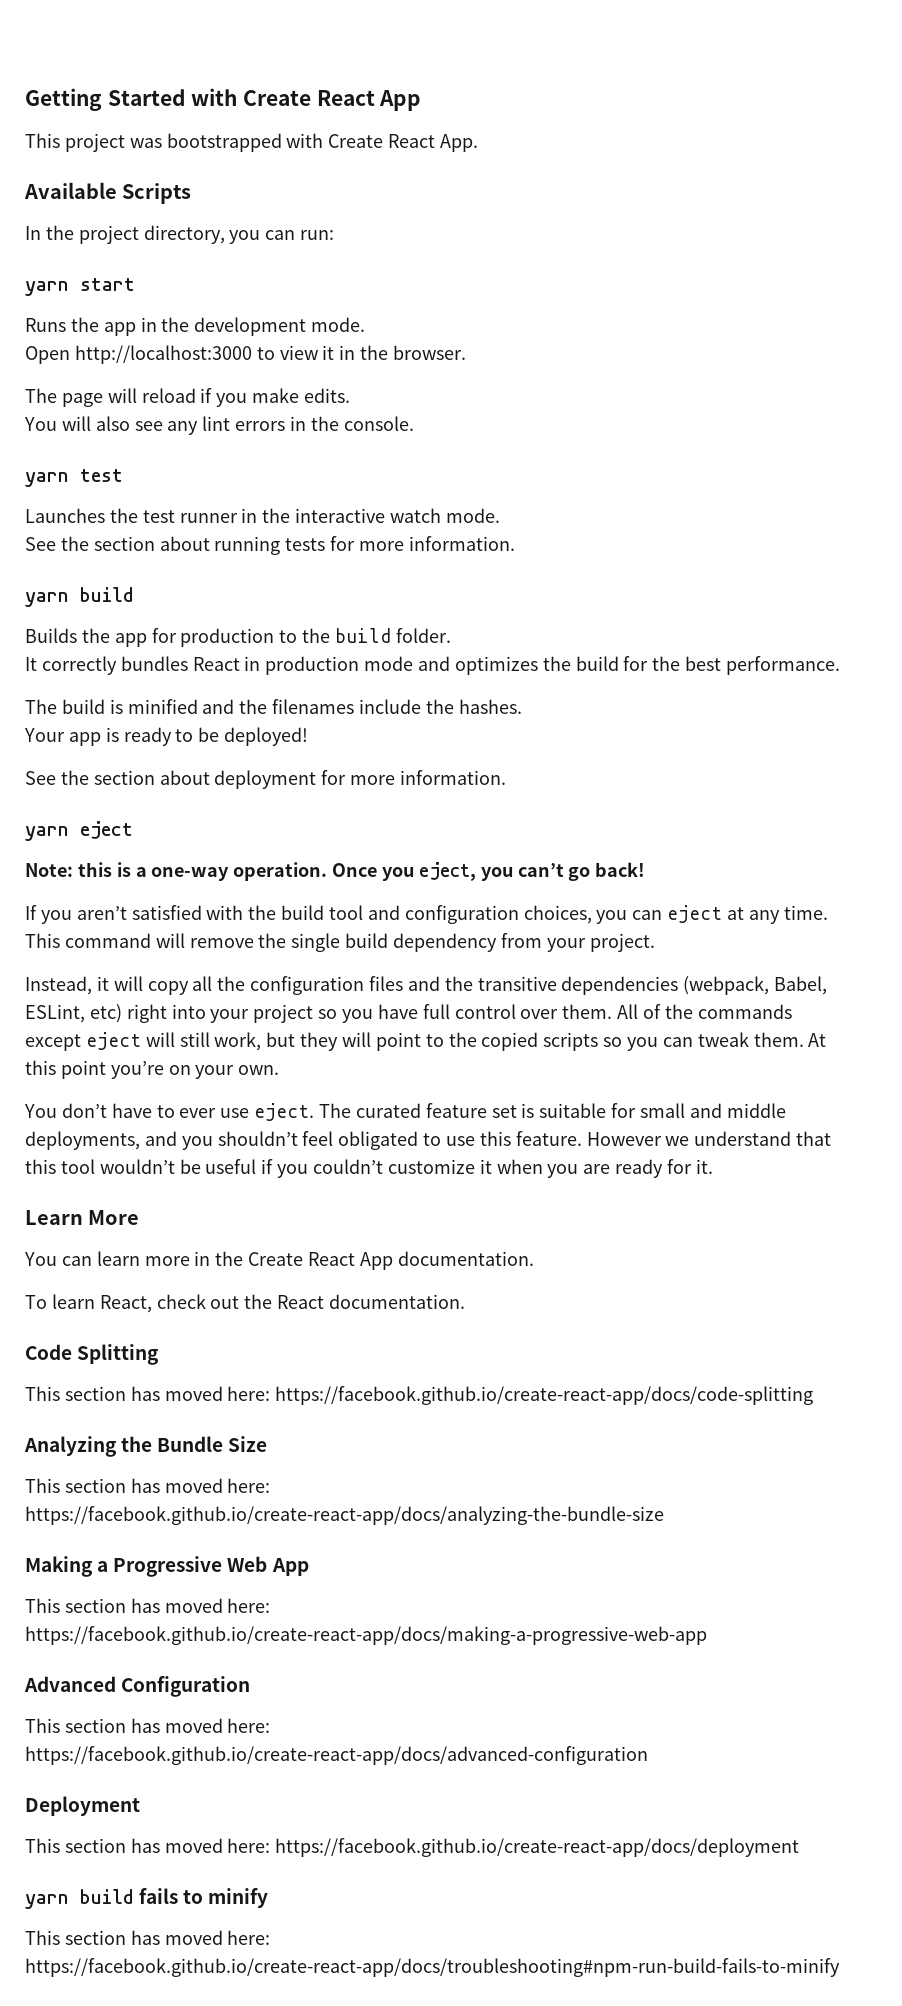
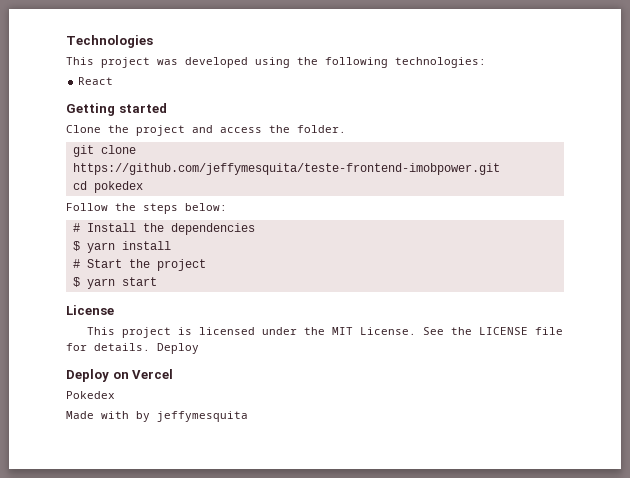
- Getting Started with Create React App
- This project was bootstrapped with Create React App.
- Available Scripts
- In the project directory, you can run:
- yarn start
- Runs the app in the development mode.
- Open http://localhost:3000 to view it in the browser.
- The page will reload if you make edits.
- You will also see any lint errors in the console.
- yarn test
- Launches the test runner in the interactive watch mode.
- See the section about running tests for more information.
- yarn build
- Builds the app for production to the build folder.
- It correctly bundles React in production mode and optimizes the build for the best performance.
- The build is minified and the filenames include the hashes.
- Your app is ready to be deployed!
- See the section about deployment for more information.
- yarn eject
- Note: this is a one-way operation. Once you eject, you can’t go back!
- If you aren’t satisfied with the build tool and configuration choices, you can eject at any time. This command will remove the single build dependency from your project.
- Instead, it will copy all the configuration files and the transitive dependencies (webpack, Babel, ESLint, etc) right into your project so you have full control over them. All of the commands except eject will still work, but they will point to the copied scripts so you can tweak them. At this point you’re on your own.
- You don’t have to ever use eject. The curated feature set is suitable for small and middle deployments, and you shouldn’t feel obligated to use this feature. However we understand that this tool wouldn’t be useful if you couldn’t customize it when you are ready for it.
- Learn More
- You can learn more in the Create React App documentation.
- To learn React, check out the React documentation.
- Code Splitting
- This section has moved here: https://facebook.github.io/create-react-app/docs/code-splitting
- Analyzing the Bundle Size
- This section has moved here: https://facebook.github.io/create-react-app/docs/analyzing-the-bundle-size
- Making a Progressive Web App
- This section has moved here: https://facebook.github.io/create-react-app/docs/making-a-progressive-web-app
- Advanced Configuration
- This section has moved here: https://facebook.github.io/create-react-app/docs/advanced-configuration
- Deployment
- This section has moved here: https://facebook.github.io/create-react-app/docs/deployment
- yarn build fails to minify
- This section has moved here: https://facebook.github.io/create-react-app/docs/troubleshooting#npm-run-build-fails-to-minify
+ Technologies
+ This project was developed using the following technologies:
+ React
+ Getting started
+ Clone the project and access the folder.
+ git clone https://github.com/jeffymesquita/teste-frontend-imobpower.git
+ cd pokedex
+ Follow the steps below:
+ # Install the dependencies
+ $ yarn install
+ # Start the project
+ $ yarn start
+ License
+ This project is licensed under the MIT License. See the LICENSE file for details. Deploy
+ Deploy on Vercel
+ Pokedex
+ Made with by jeffymesquita

